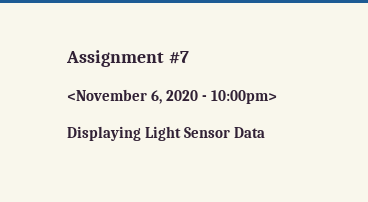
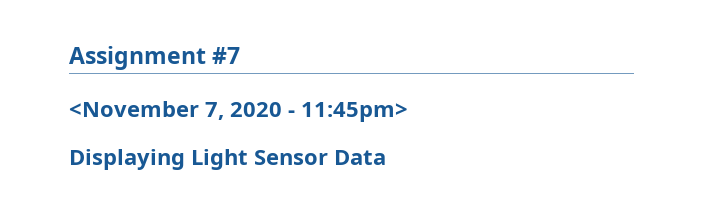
- <November 6, 2020 - 10:00pm>
+ <November 7, 2020 - 11:45pm>

